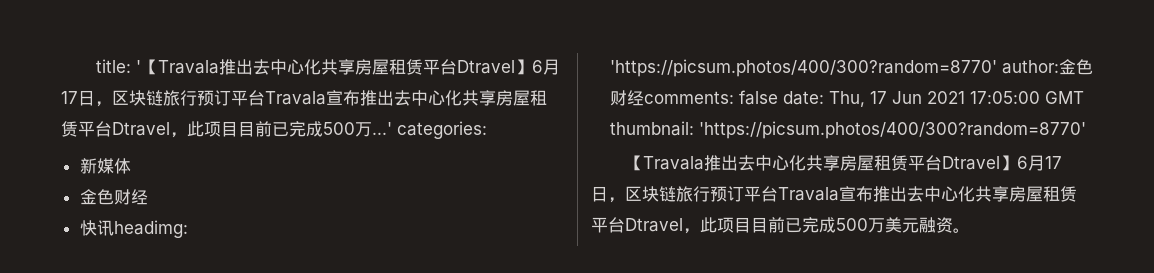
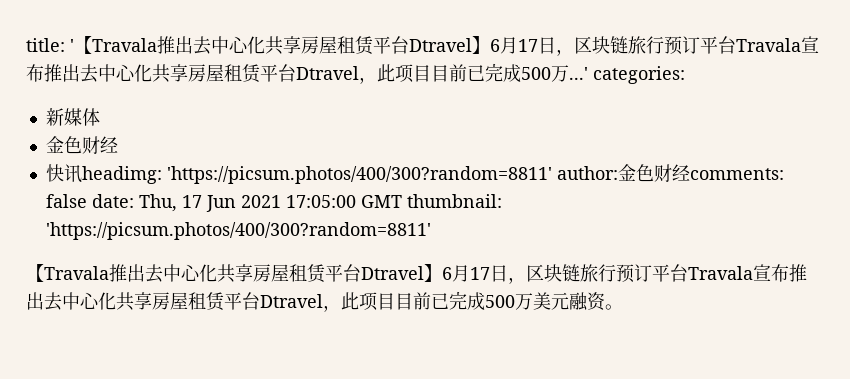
- 快讯headimg: 'https://picsum.photos/400/300?random=8770' author:金色财经comments: false date: Thu, 17 Jun 2021 17:05:00 GMT thumbnail: 'https://picsum.photos/400/300?random=8770'
+ 快讯headimg: 'https://picsum.photos/400/300?random=8811' author:金色财经comments: false date: Thu, 17 Jun 2021 17:05:00 GMT thumbnail: 'https://picsum.photos/400/300?random=8811'

